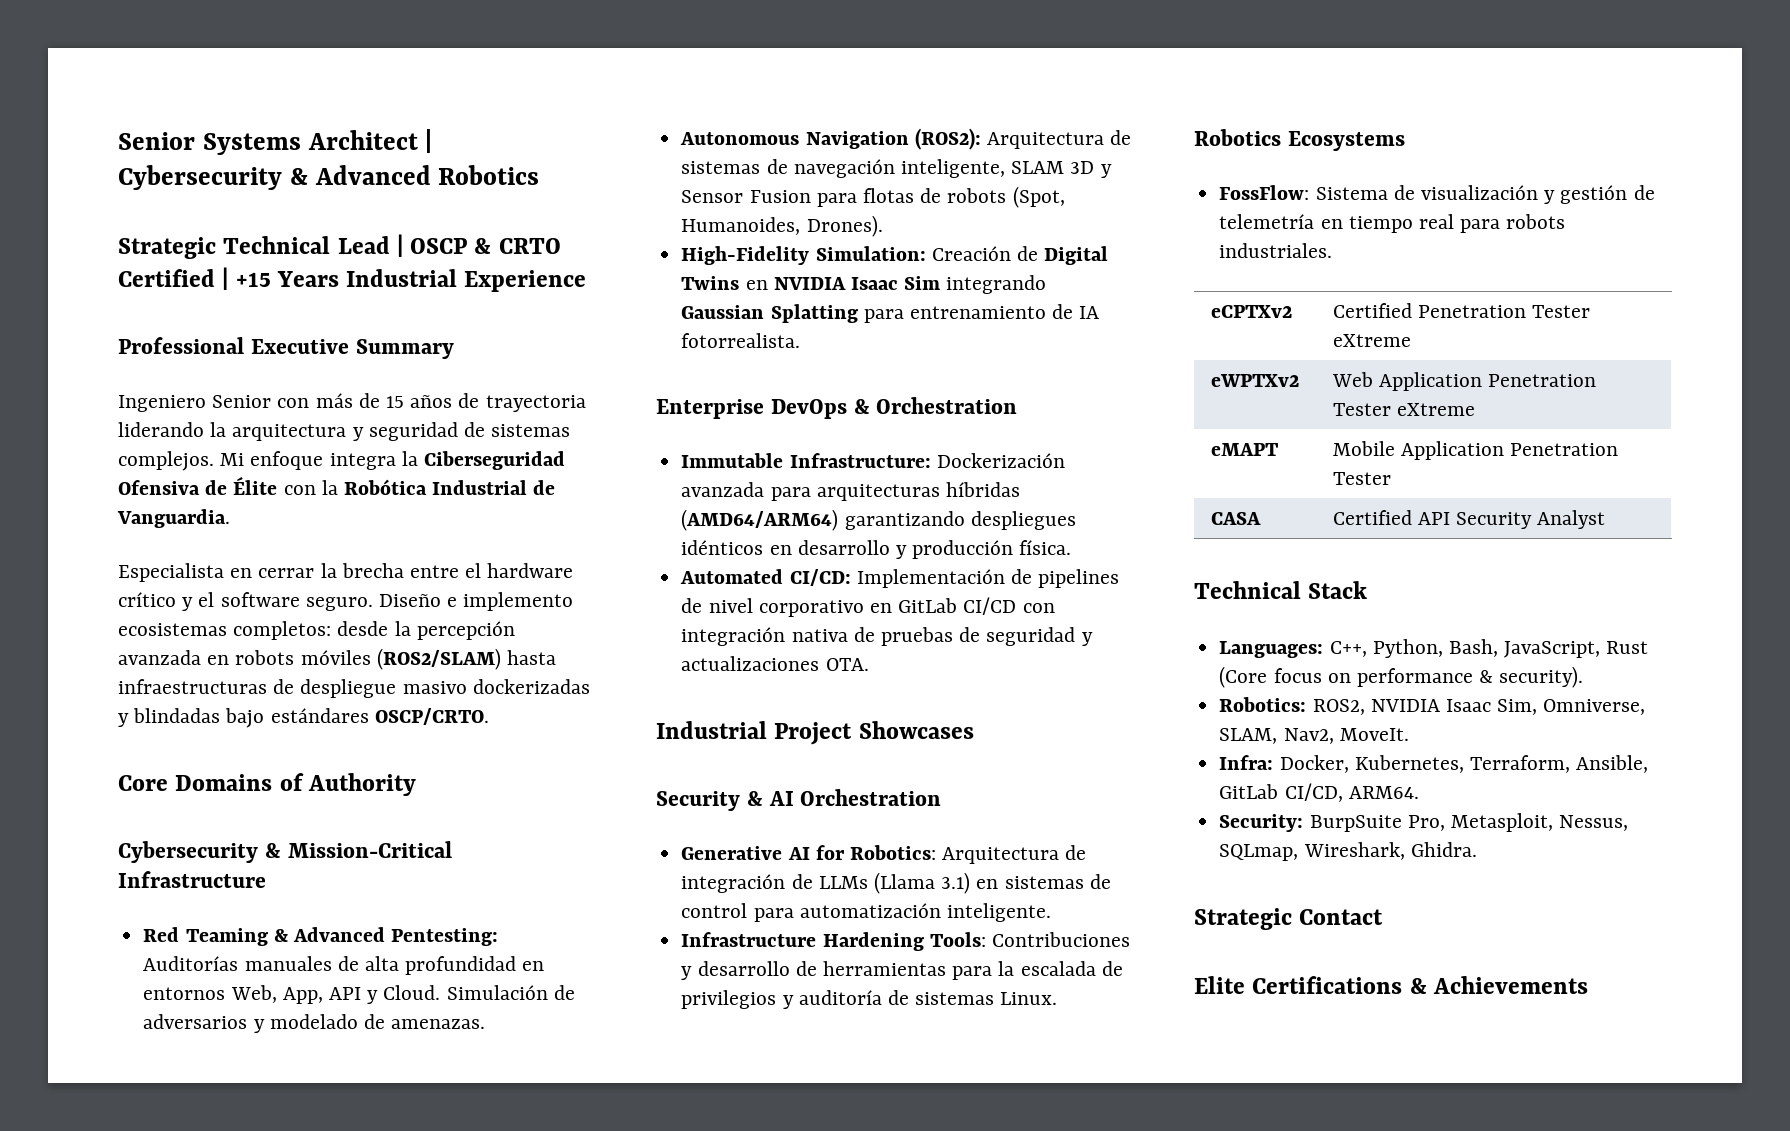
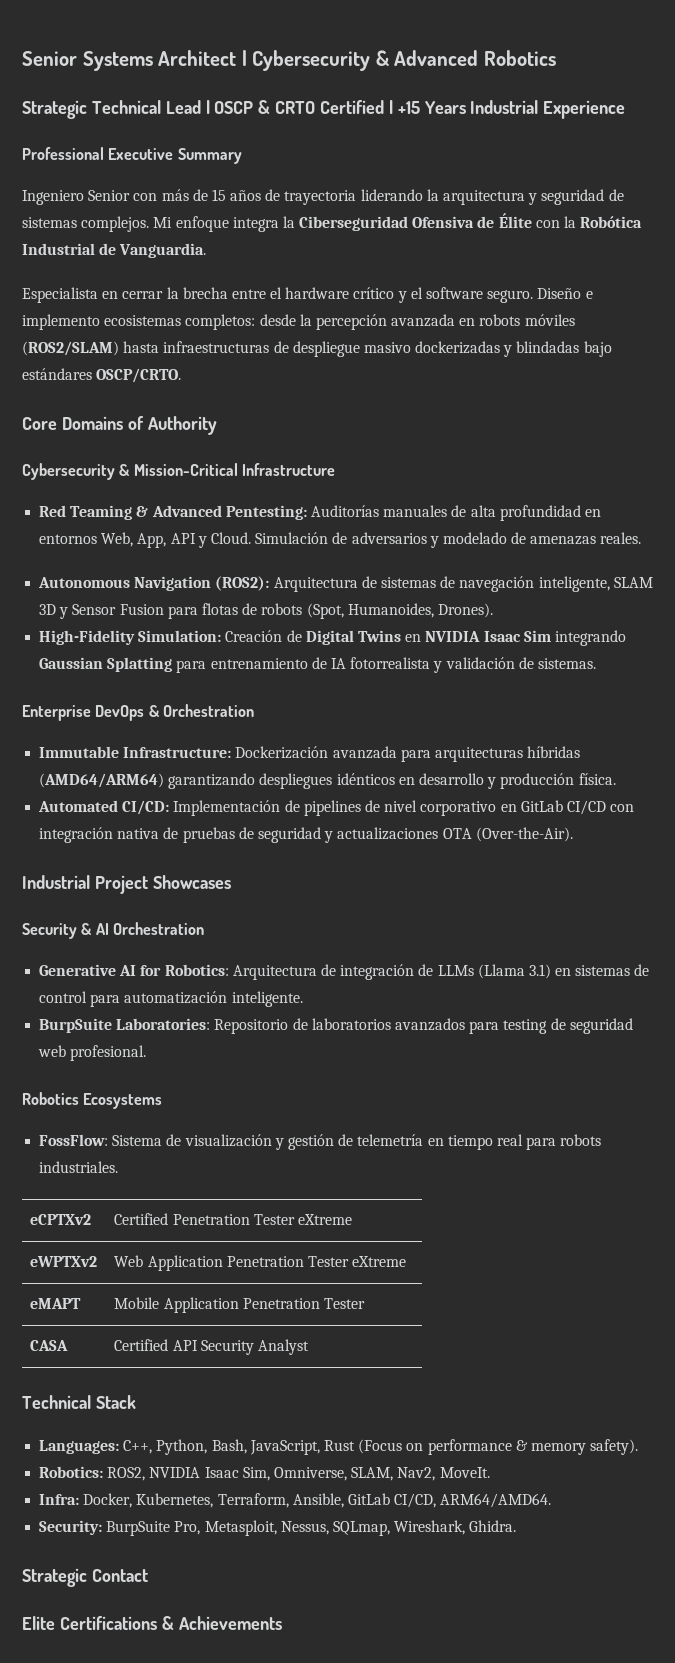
- Simulación de adversarios y modelado de amenazas.
+ Simulación de adversarios y modelado de amenazas reales.
- High-Fidelity Simulation: Creación de Digital Twins en NVIDIA Isaac Sim integrando Gaussian Splatting para entrenamiento de IA fotorrealista.
+ High-Fidelity Simulation: Creación de Digital Twins en NVIDIA Isaac Sim integrando Gaussian Splatting para entrenamiento de IA fotorrealista y validación de sistemas.
- Automated CI/CD: Implementación de pipelines de nivel corporativo en GitLab CI/CD con integración nativa de pruebas de seguridad y actualizaciones OTA.
+ Automated CI/CD: Implementación de pipelines de nivel corporativo en GitLab CI/CD con integración nativa de pruebas de seguridad y actualizaciones OTA (Over-the-Air).
- Infrastructure Hardening Tools: Contribuciones y desarrollo de herramientas para la escalada de privilegios y auditoría de sistemas Linux.
+ BurpSuite Laboratories: Repositorio de laboratorios avanzados para testing de seguridad web profesional.
- Languages: C++, Python, Bash, JavaScript, Rust (Core focus on performance & security).
+ Languages: C++, Python, Bash, JavaScript, Rust (Focus on performance & memory safety).
- Infra: Docker, Kubernetes, Terraform, Ansible, GitLab CI/CD, ARM64.
+ Infra: Docker, Kubernetes, Terraform, Ansible, GitLab CI/CD, ARM64/AMD64.

